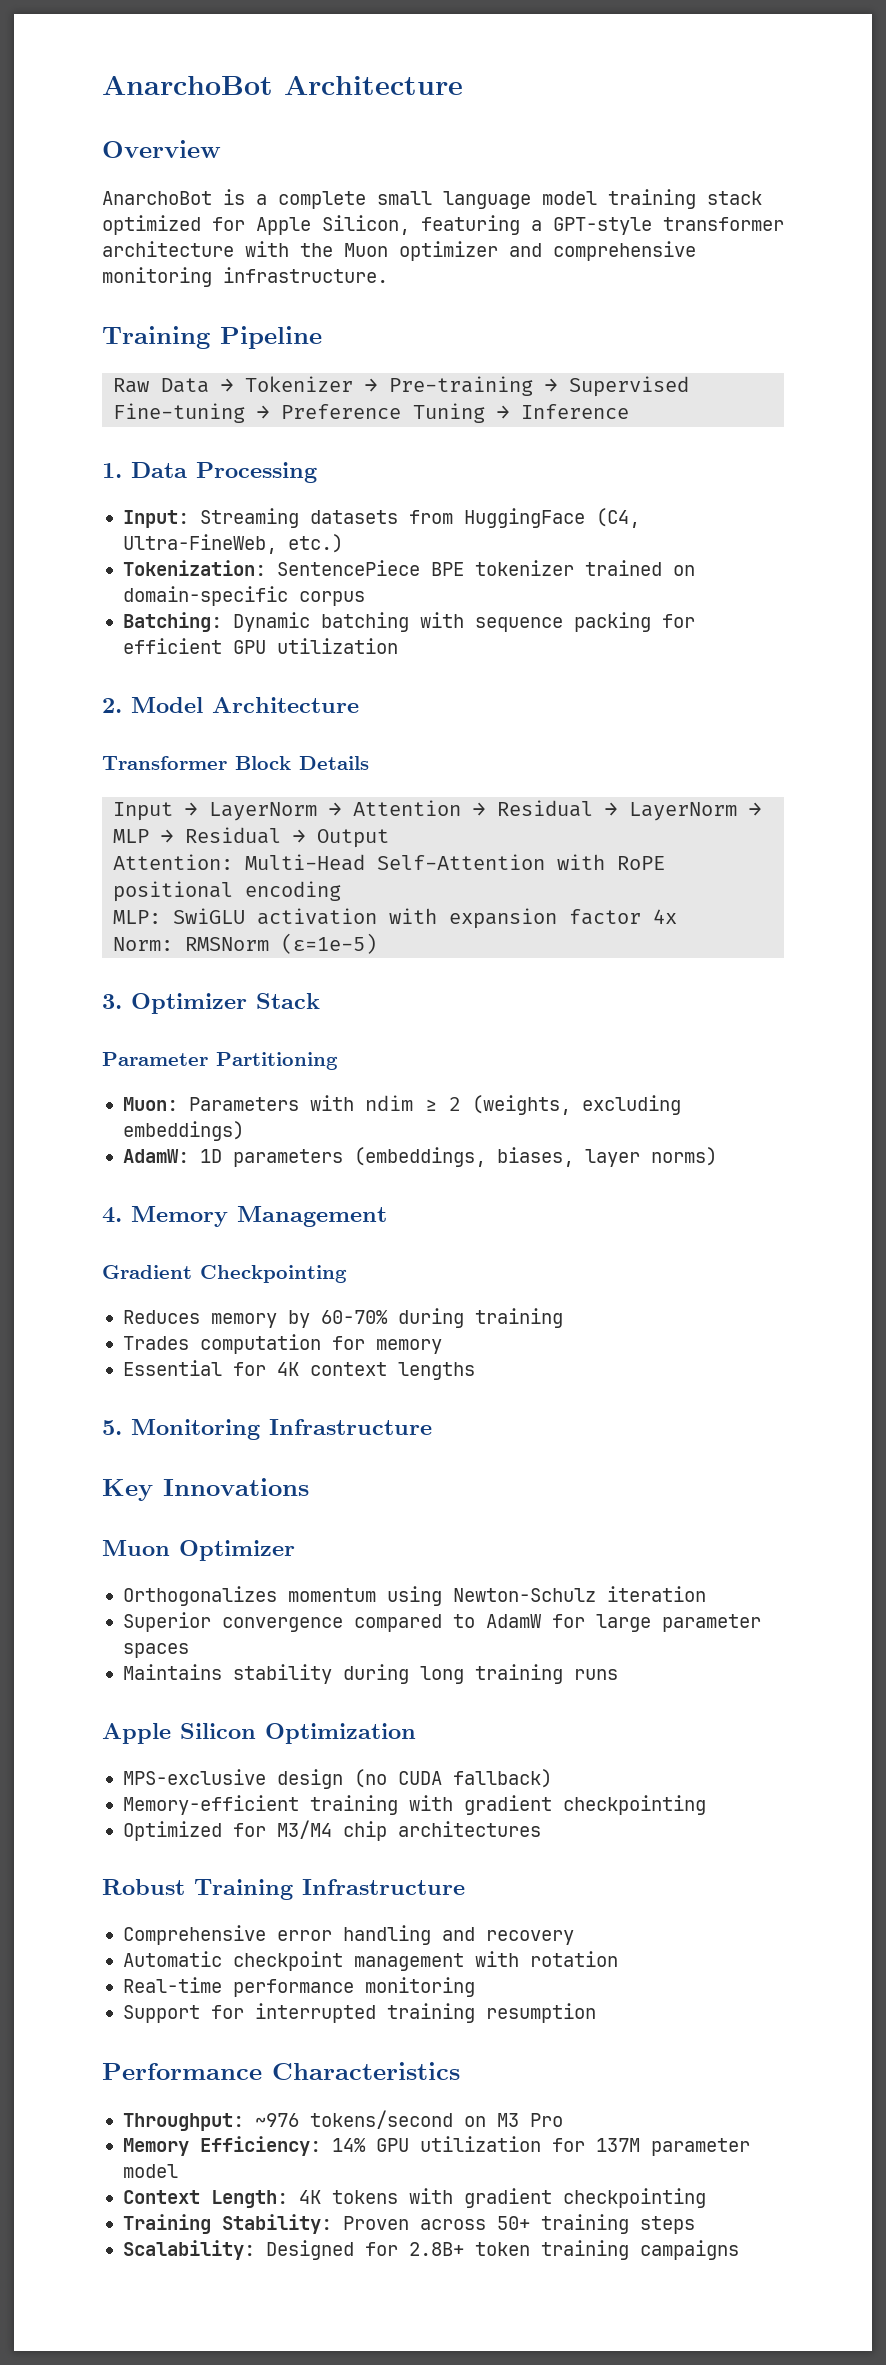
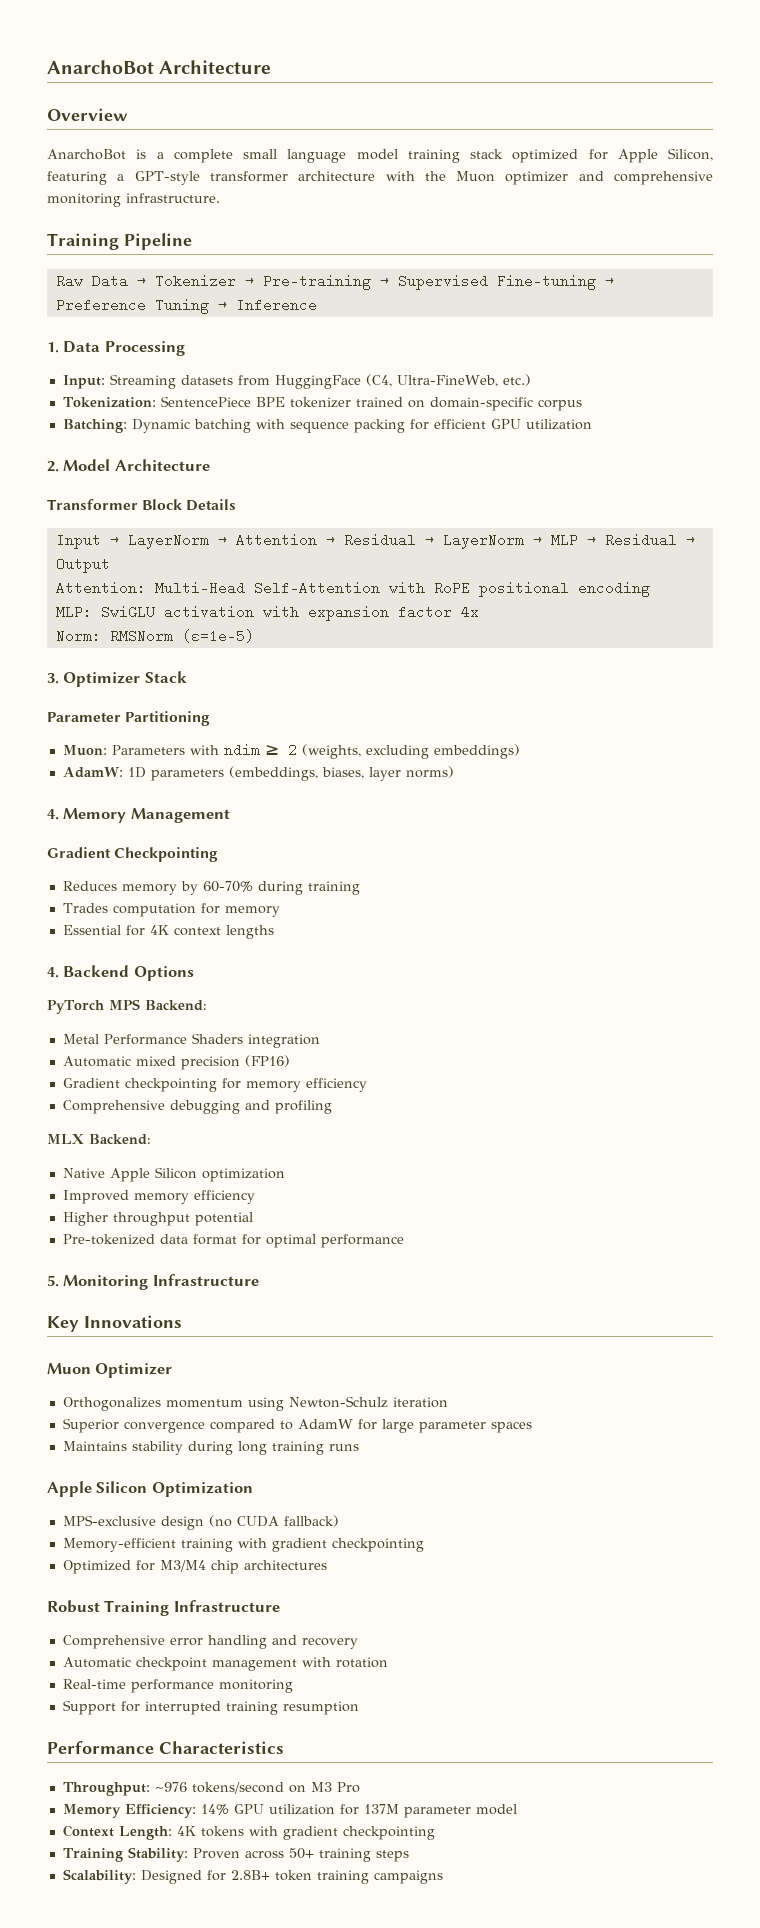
+ 4. Backend Options
+ PyTorch MPS Backend:
+ Metal Performance Shaders integration
+ Automatic mixed precision (FP16)
+ Gradient checkpointing for memory efficiency
+ Comprehensive debugging and profiling
+ MLX Backend:
+ Native Apple Silicon optimization
+ Improved memory efficiency
+ Higher throughput potential
+ Pre-tokenized data format for optimal performance

